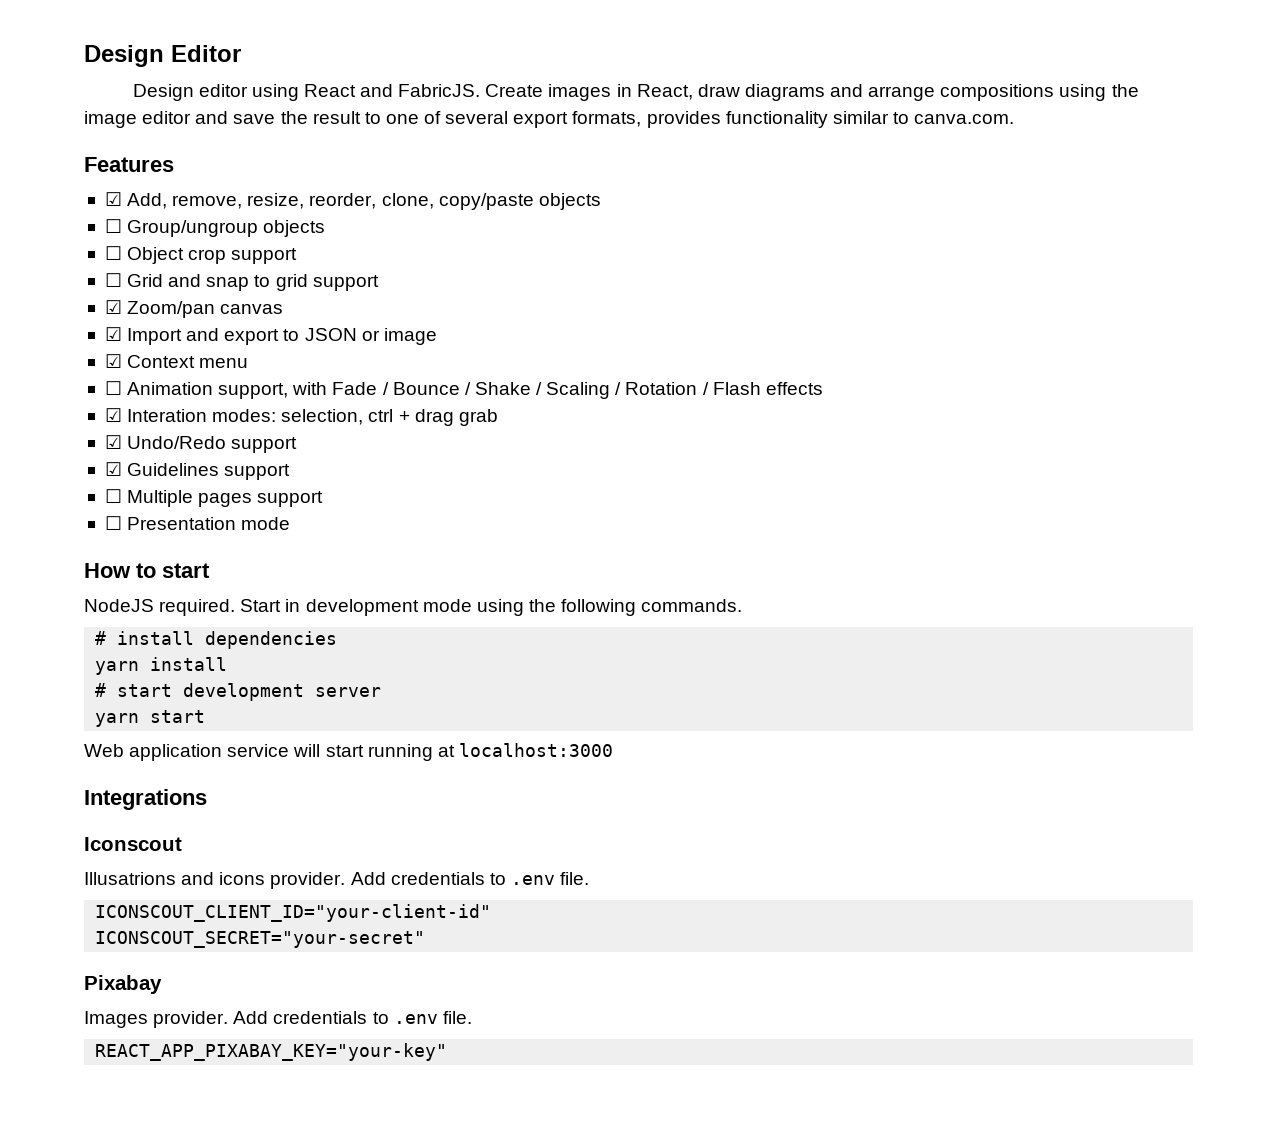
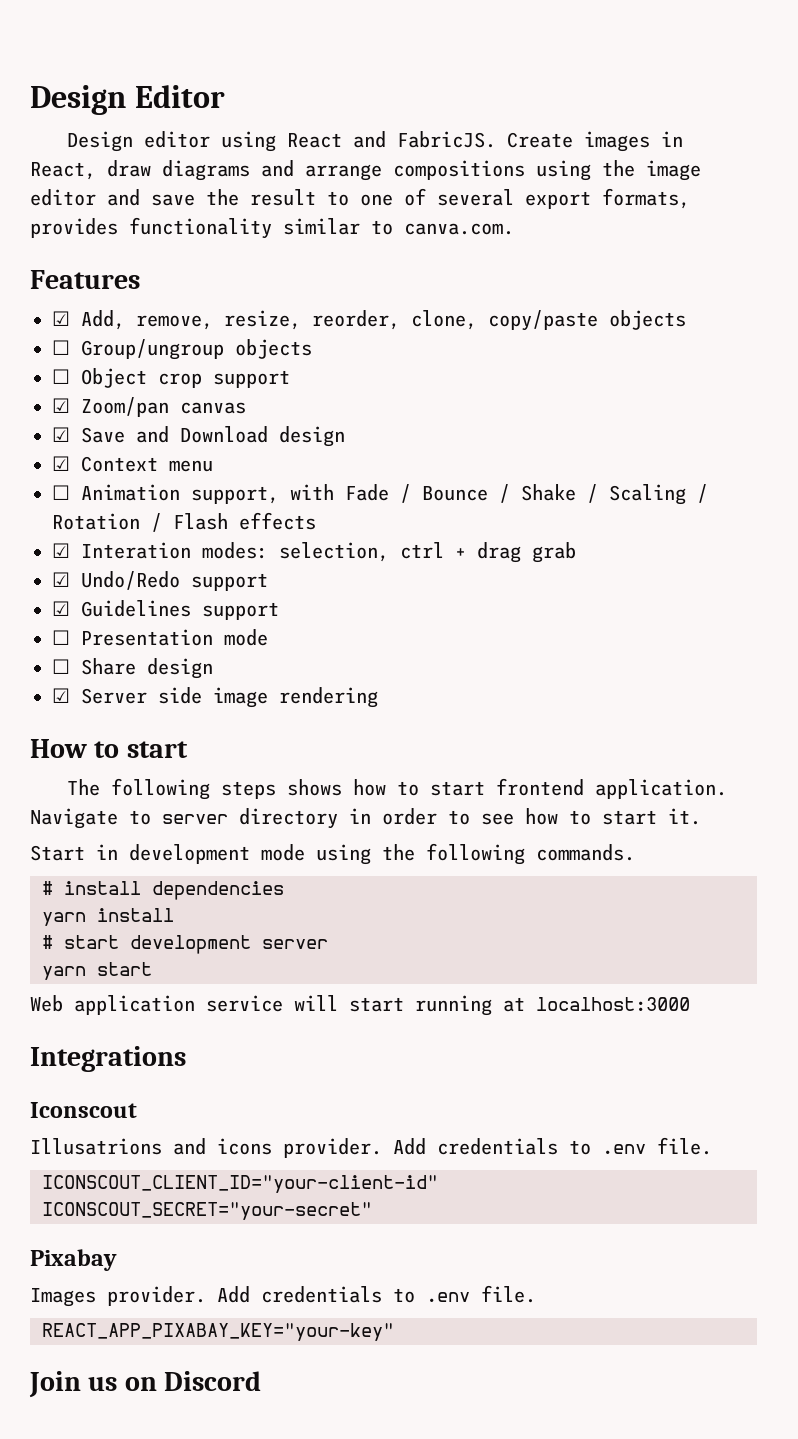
- ☐ Grid and snap to grid support
  ☑ Zoom/pan canvas
- ☑ Import and export to JSON or image
+ ☑ Save and Download design
- ☐ Multiple pages support
  ☐ Presentation mode
+ ☐ Share design
+ ☑ Server side image rendering
  How to start
- NodeJS required. Start in development mode using the following commands.
+ The following steps shows how to start frontend application. Navigate to server directory in order to see how to start it.
+ Start in development mode using the following commands.
+ Join us on Discord

